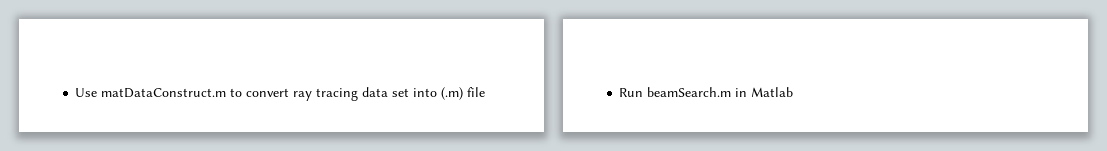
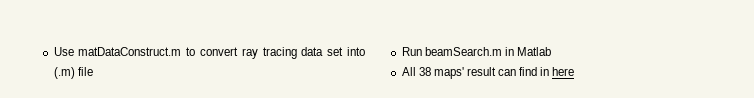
+ All 38 maps' result can find in here

